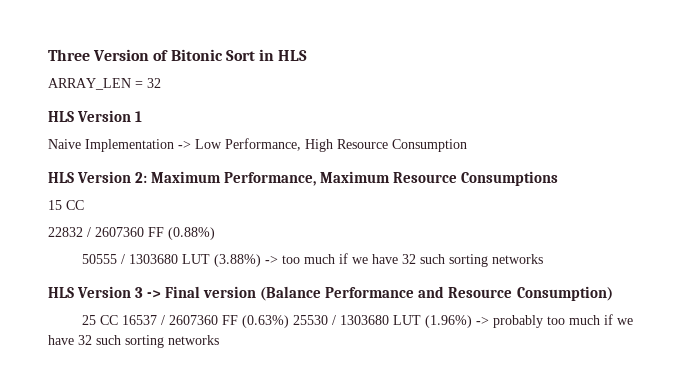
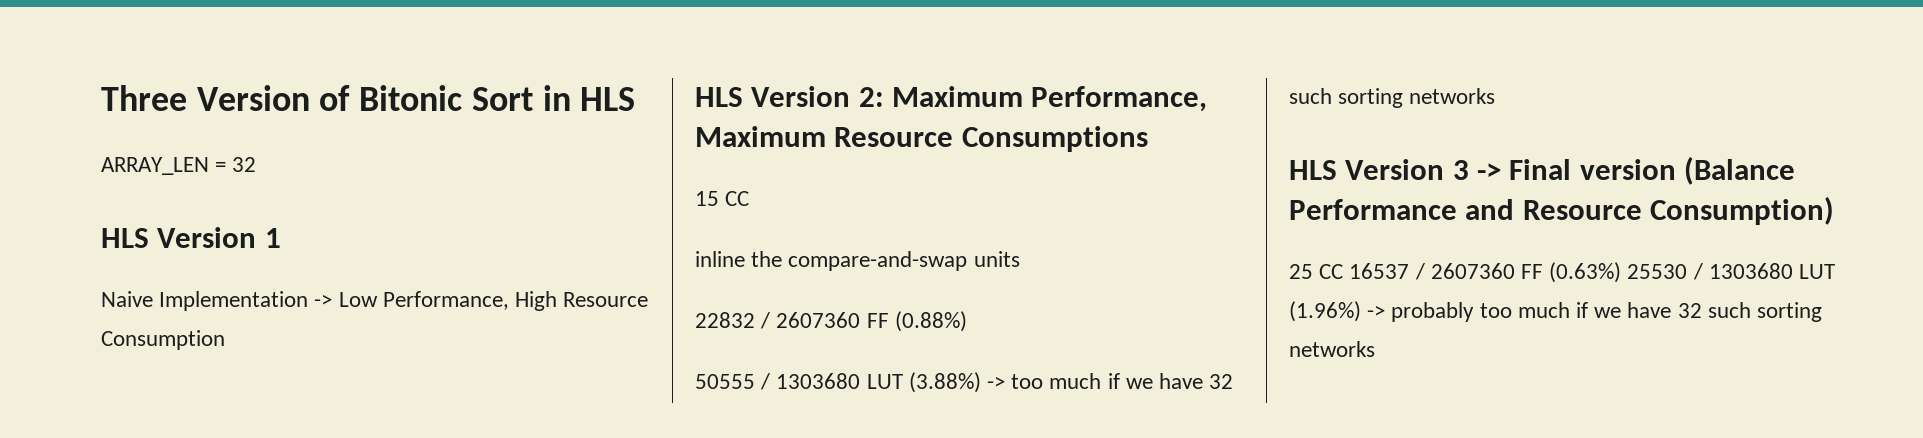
+ inline the compare-and-swap units

